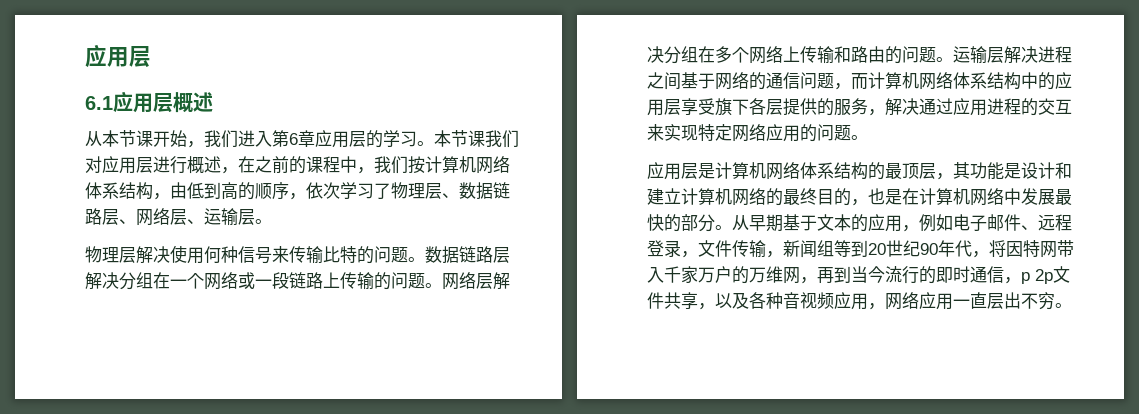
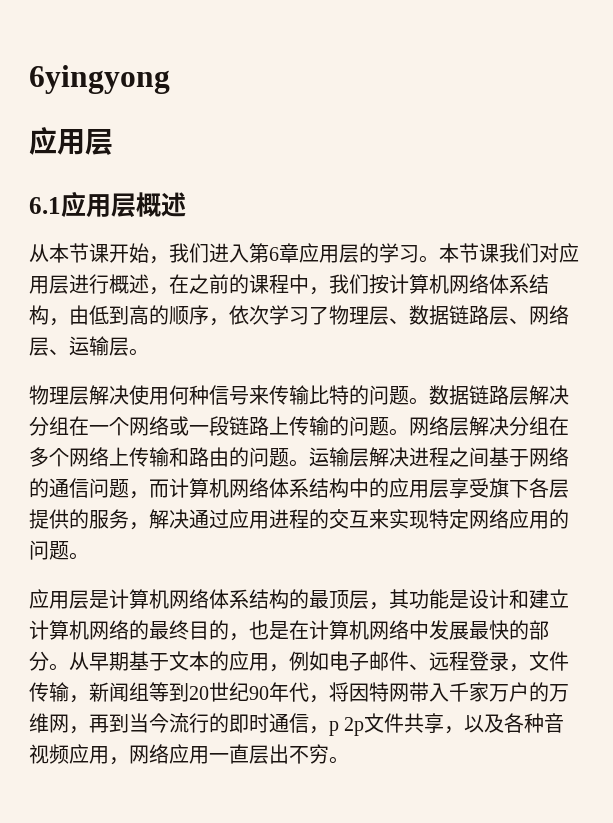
+ 6yingyong

